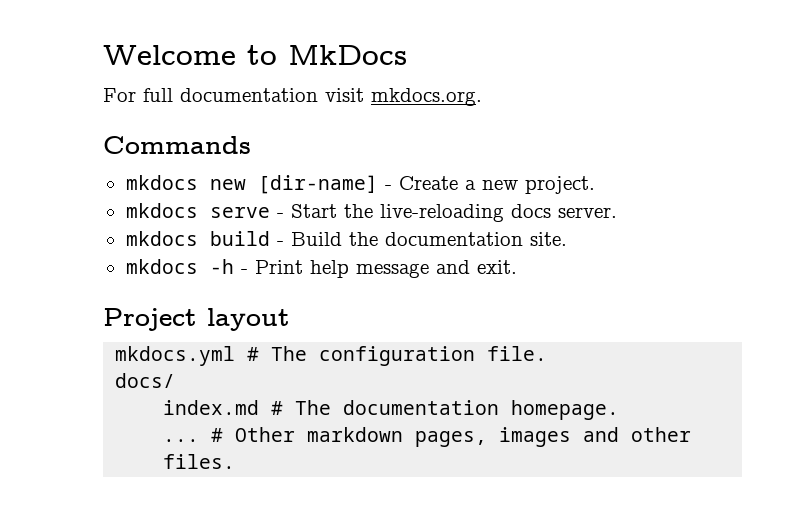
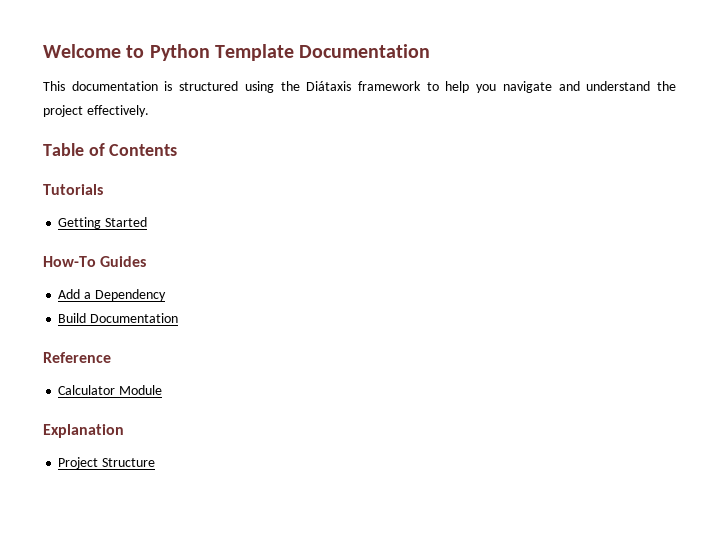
- Welcome to MkDocs
- For full documentation visit mkdocs.org.
- Commands
- mkdocs new [dir-name] - Create a new project.
- mkdocs serve - Start the live-reloading docs server.
- mkdocs build - Build the documentation site.
- mkdocs -h - Print help message and exit.
- Project layout
- mkdocs.yml # The configuration file.
- docs/
- index.md # The documentation homepage.
- ... # Other markdown pages, images and other files.
+ Welcome to Python Template Documentation
+ This documentation is structured using the Diátaxis framework to help you navigate and understand the project effectively.
+ Table of Contents
+ Tutorials
+ Getting Started
+ How-To Guides
+ Add a Dependency
+ Build Documentation
+ Reference
+ Calculator Module
+ Explanation
+ Project Structure

